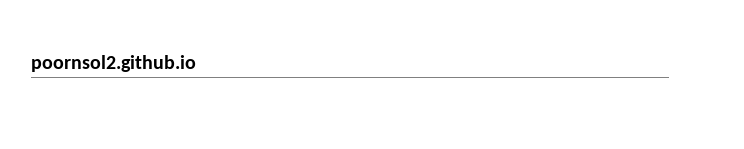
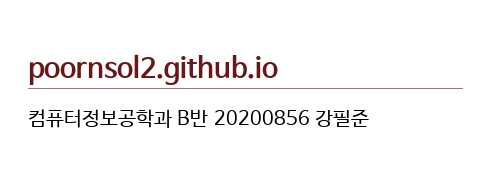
+ 컴퓨터정보공학과 B반 20200856 강필준

